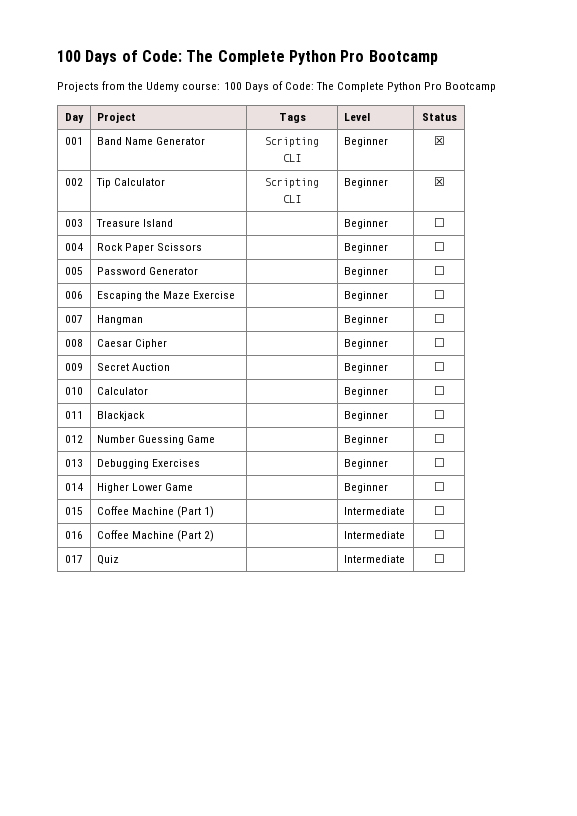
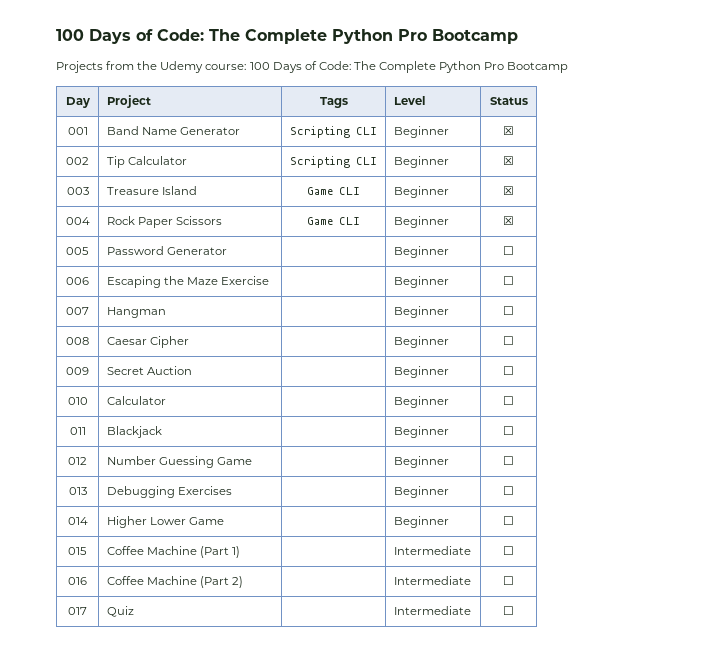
- 003 | Treasure Island | | Beginner | ☐
+ 003 | Treasure Island | Game CLI | Beginner | ☒
- 004 | Rock Paper Scissors | | Beginner | ☐
+ 004 | Rock Paper Scissors | Game CLI | Beginner | ☒

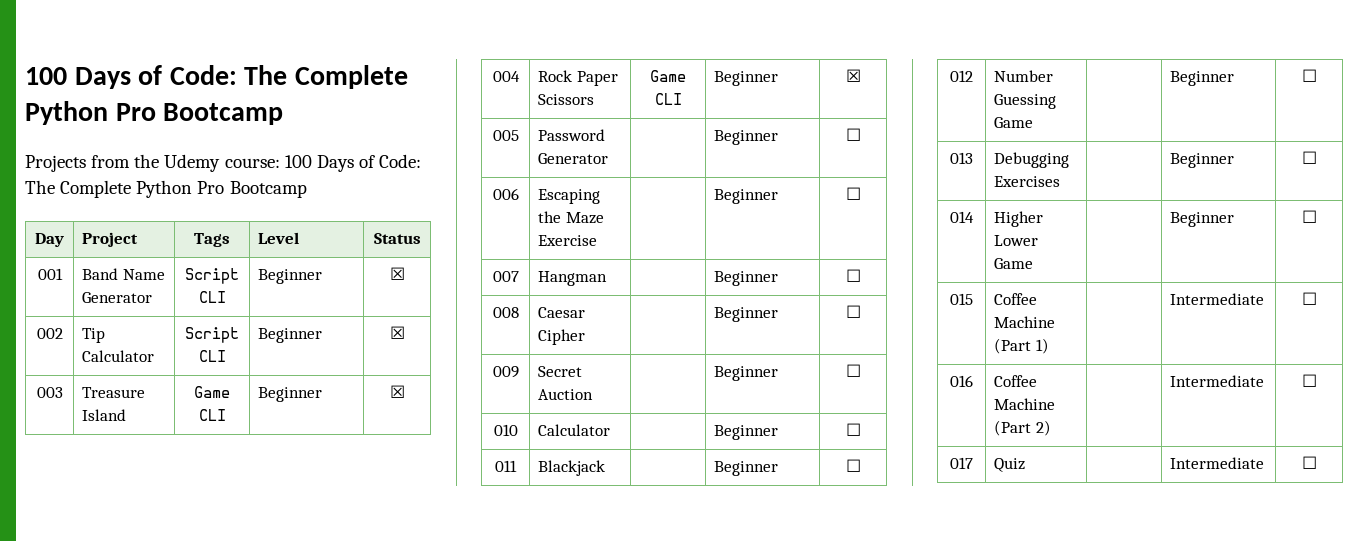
- 001 | Band Name Generator | Scripting CLI | Beginner | ☒
+ 001 | Band Name Generator | Script CLI | Beginner | ☒
- 002 | Tip Calculator | Scripting CLI | Beginner | ☒
+ 002 | Tip Calculator | Script CLI | Beginner | ☒

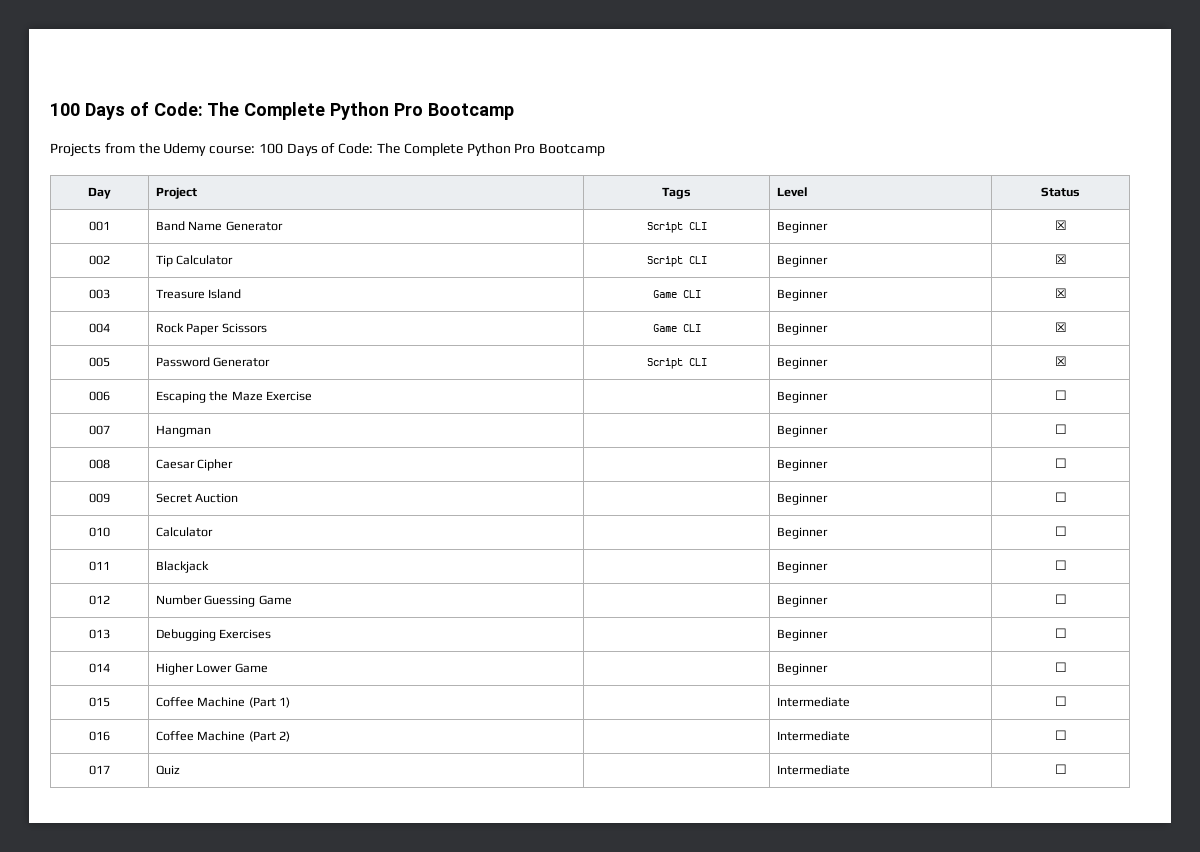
- 005 | Password Generator | | Beginner | ☐
+ 005 | Password Generator | Script CLI | Beginner | ☒

